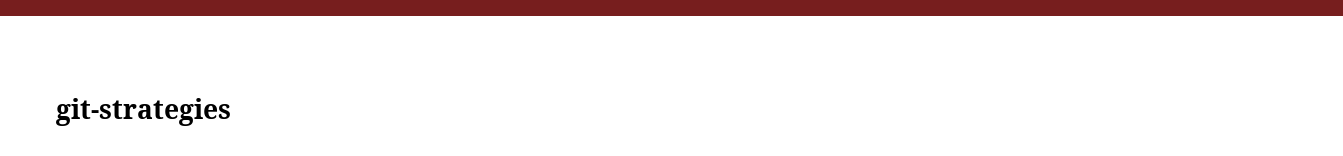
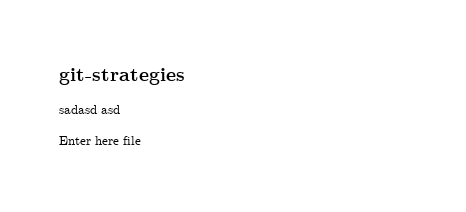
+ sadasd asd
+ Enter here file

